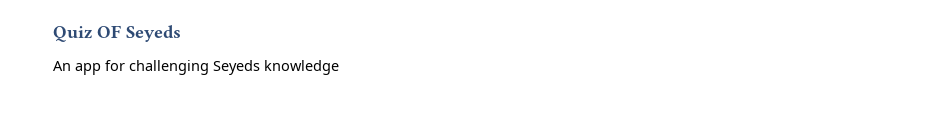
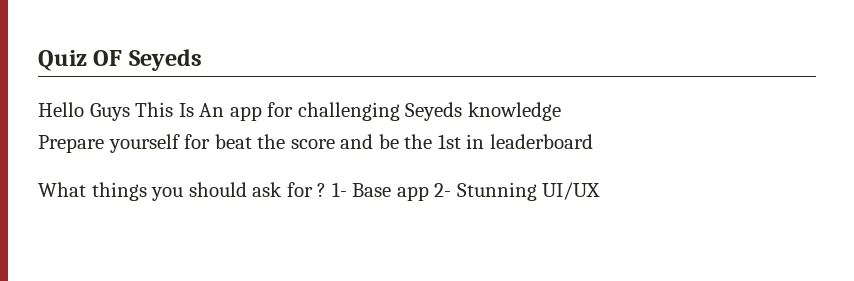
- An app for challenging Seyeds knowledge
+ Hello Guys This Is An app for challenging Seyeds knowledge
+ Prepare yourself for beat the score and be the 1st in leaderboard
+ What things you should ask for ? 1- Base app 2- Stunning UI/UX

